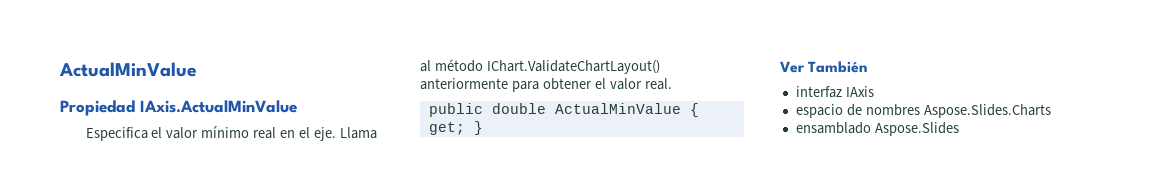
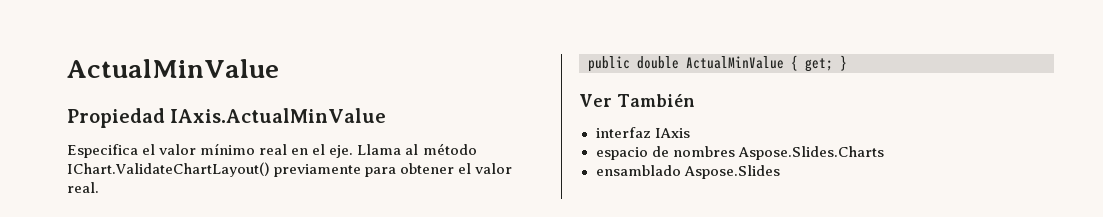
- Llama al método IChart.ValidateChartLayout() anteriormente para obtener el valor real.
+ Llama al método IChart.ValidateChartLayout() previamente para obtener el valor real.

